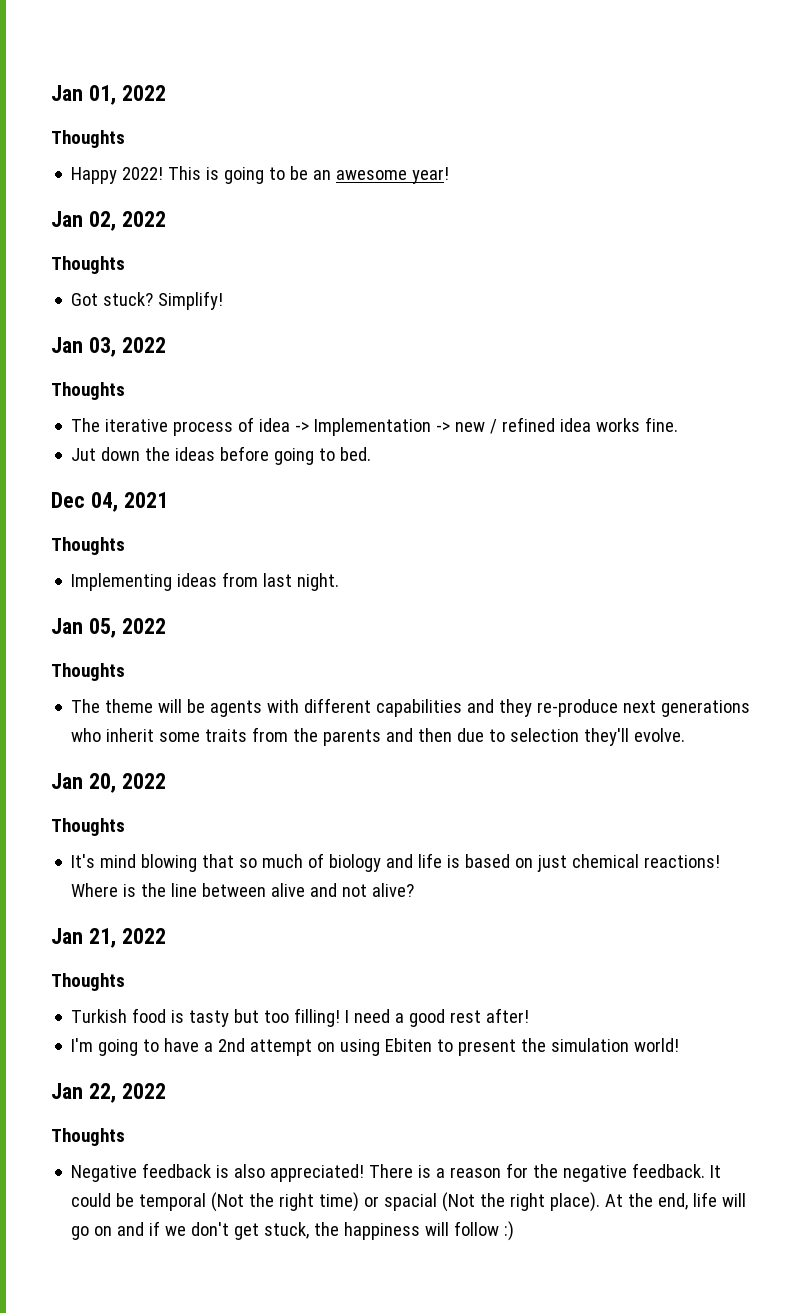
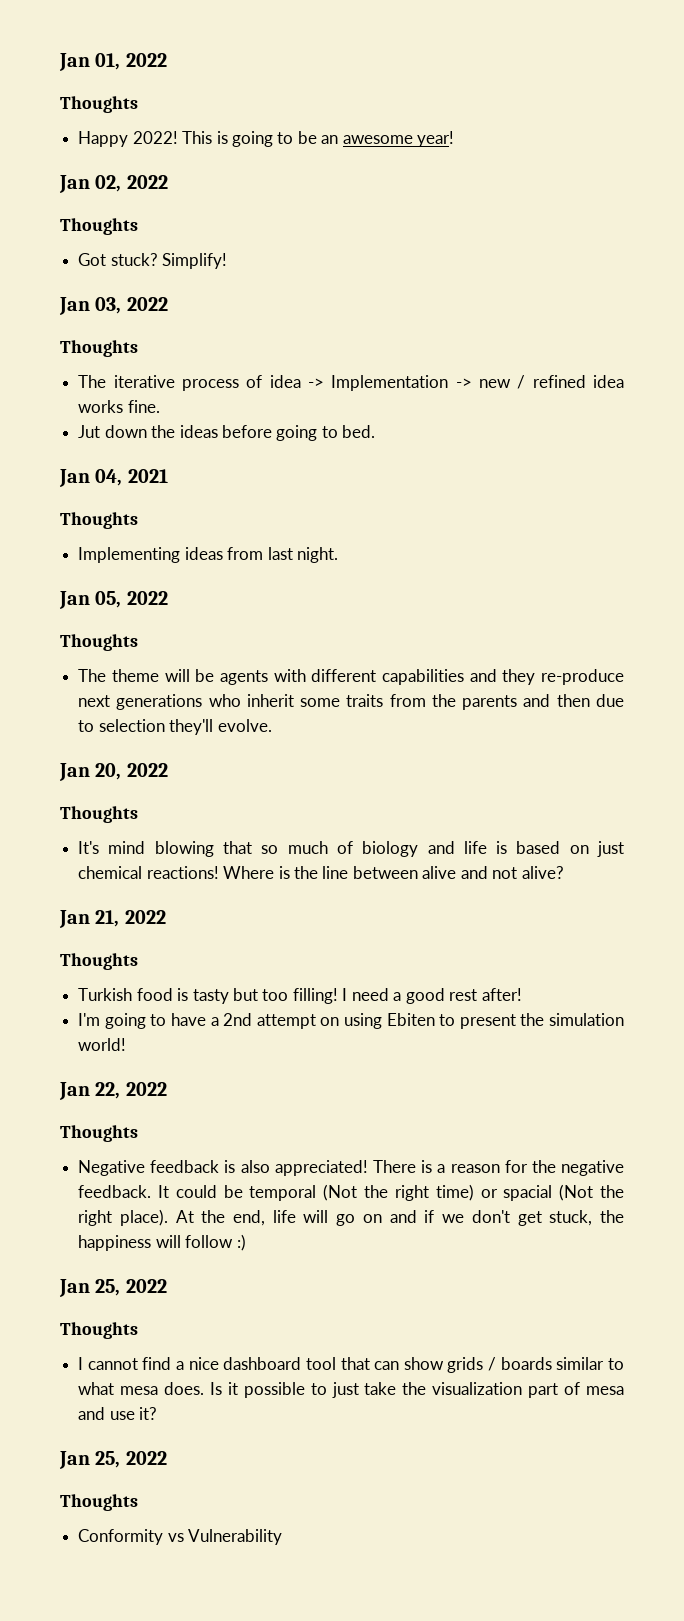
- Dec 04, 2021
+ Jan 04, 2021
  At the end, life will go on and if we don't get stuck, the happiness will follow :)
+ Jan 25, 2022
+ Thoughts
+ I cannot find a nice dashboard tool that can show grids / boards similar to what mesa does. Is it possible to just take the visualization part of mesa and use it?
+ Jan 25, 2022
+ Thoughts
+ Conformity vs Vulnerability

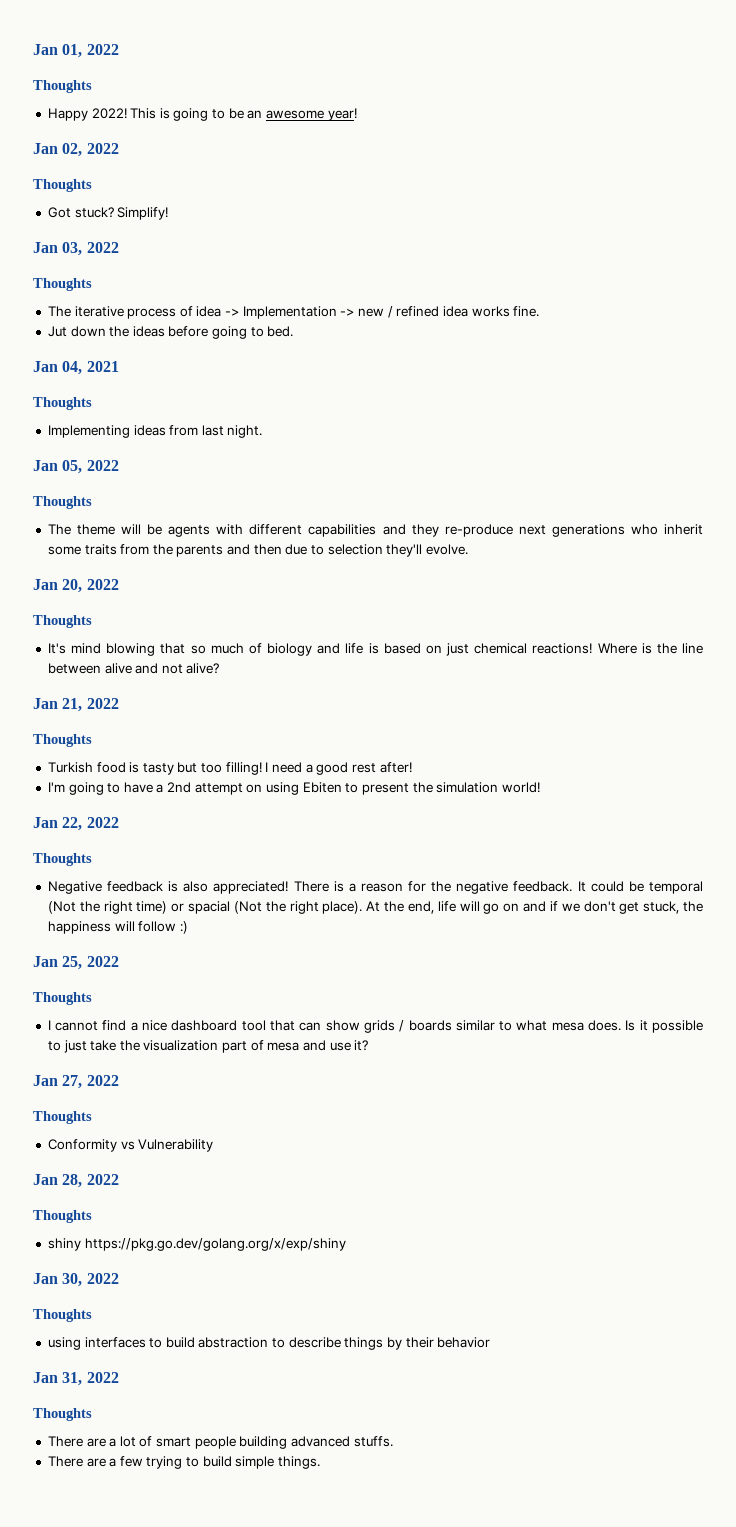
  Is it possible to just take the visualization part of mesa and use it?
- Jan 25, 2022
+ Jan 27, 2022
+ Jan 28, 2022
+ Thoughts
+ shiny https://pkg.go.dev/golang.org/x/exp/shiny
+ Jan 30, 2022
+ Thoughts
+ using interfaces to build abstraction to describe things by their behavior
+ Jan 31, 2022
+ Thoughts
+ There are a lot of smart people building advanced stuffs.
+ There are a few trying to build simple things.

